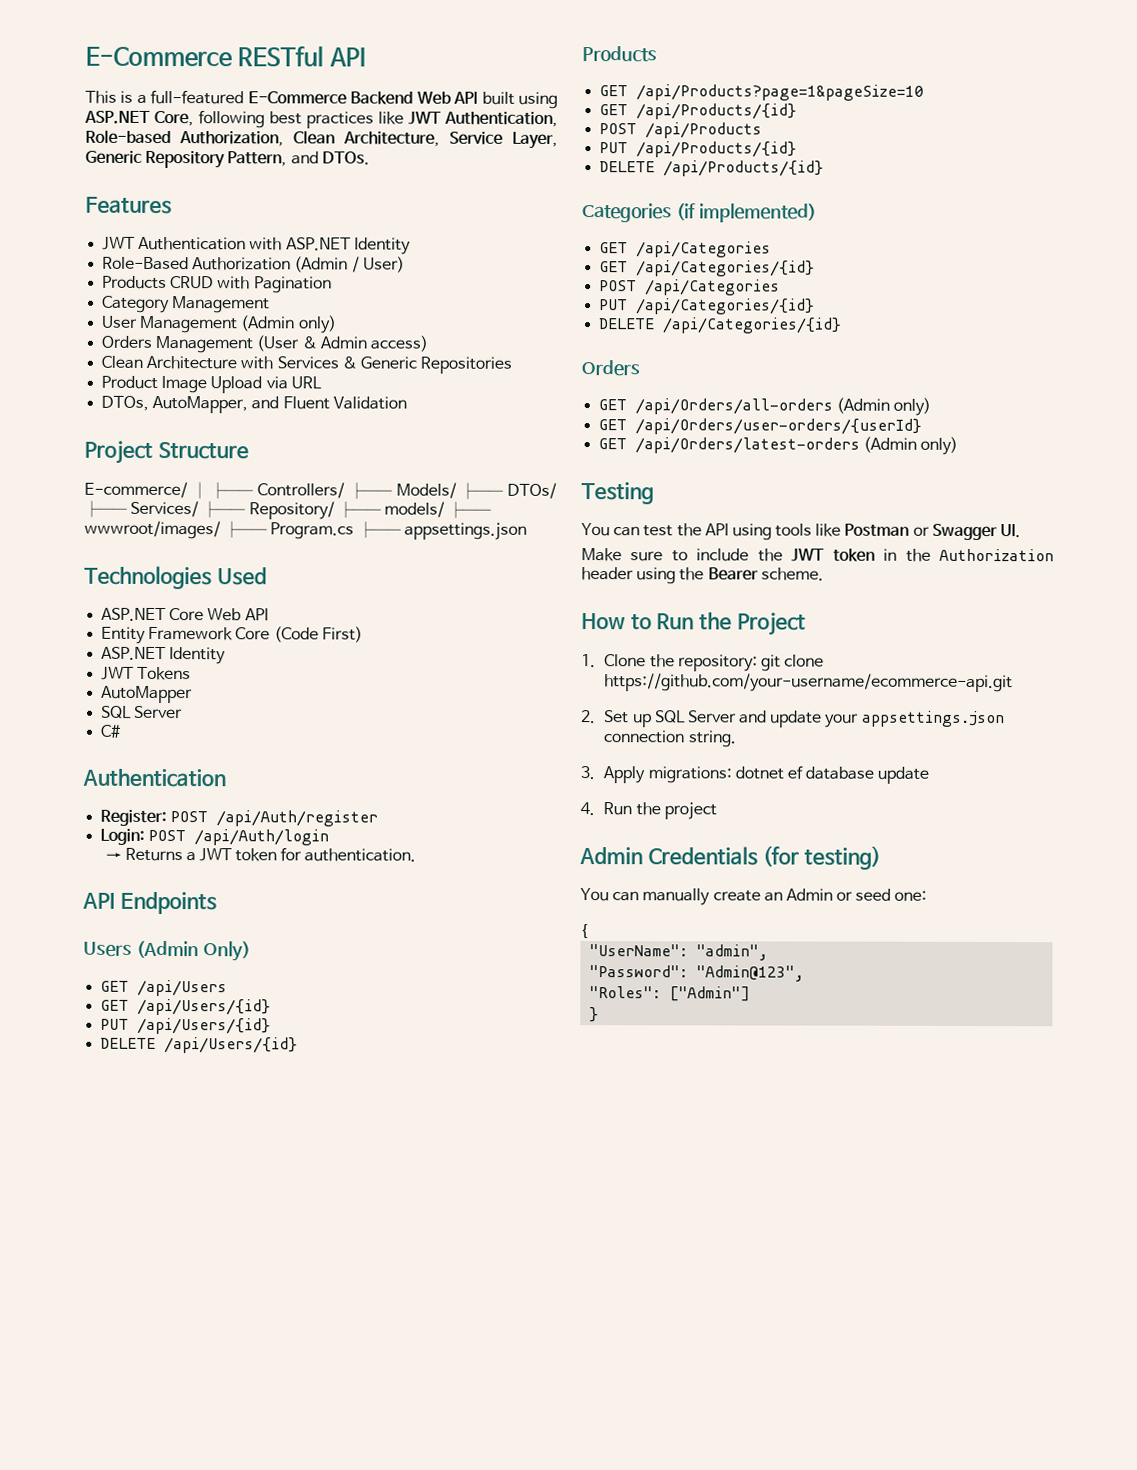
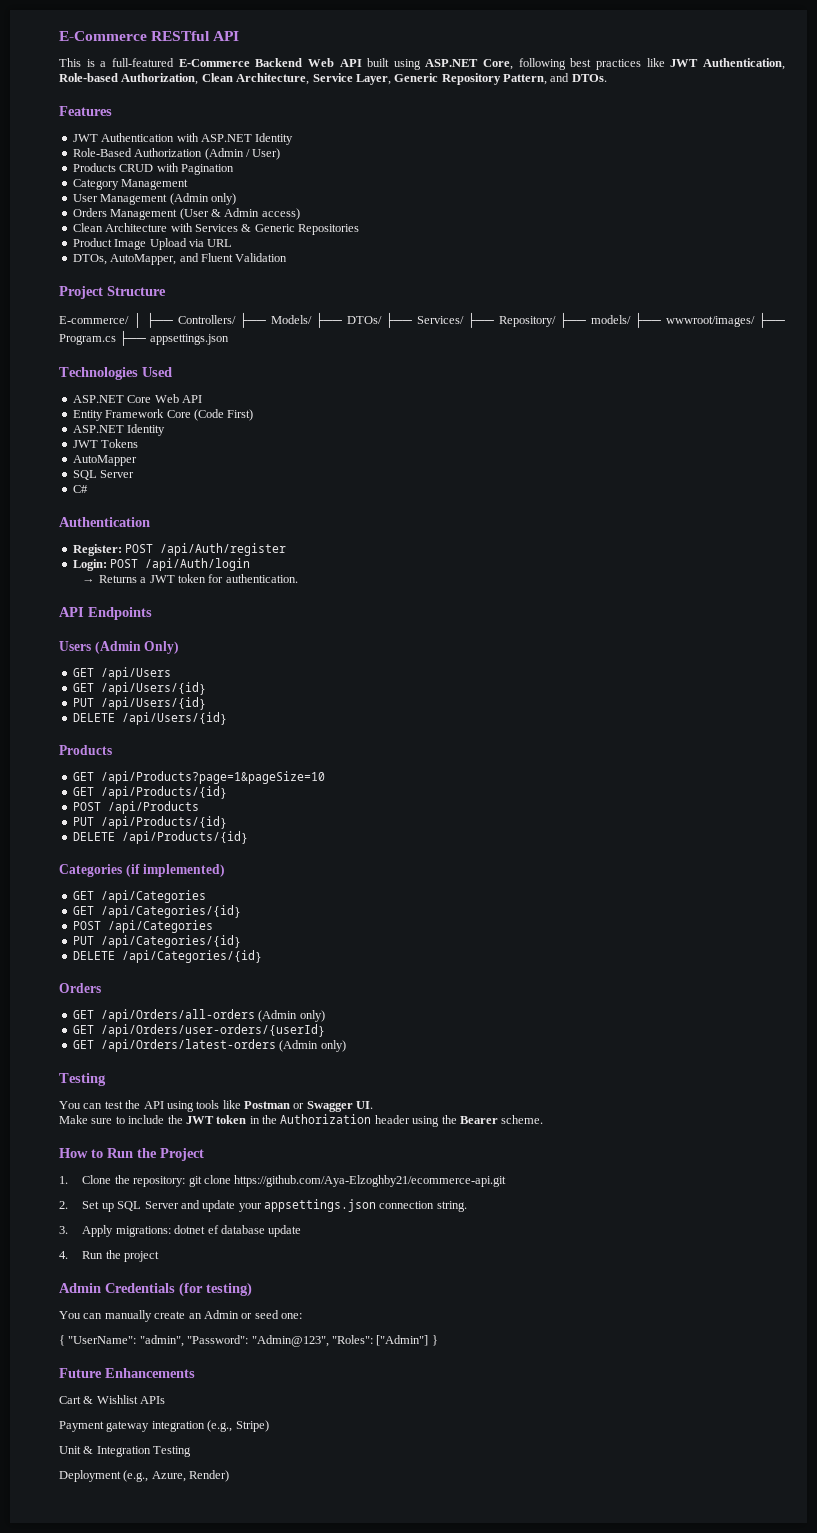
- 1. Clone the repository: git clone https://github.com/your-username/ecommerce-api.git
+ 1. Clone the repository: git clone https://github.com/Aya-Elzoghby21/ecommerce-api.git
- {
- "UserName": "admin",
- "Password": "Admin@123",
- "Roles": ["Admin"]
- }
+ { "UserName": "admin", "Password": "Admin@123", "Roles": ["Admin"] }
+ Future Enhancements
+ Cart & Wishlist APIs
+ Payment gateway integration (e.g., Stripe)
+ Unit & Integration Testing
+ Deployment (e.g., Azure, Render)

